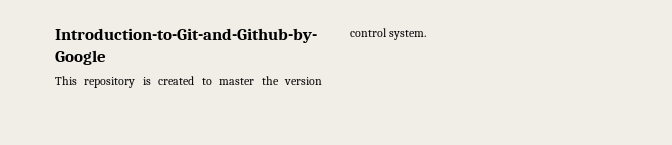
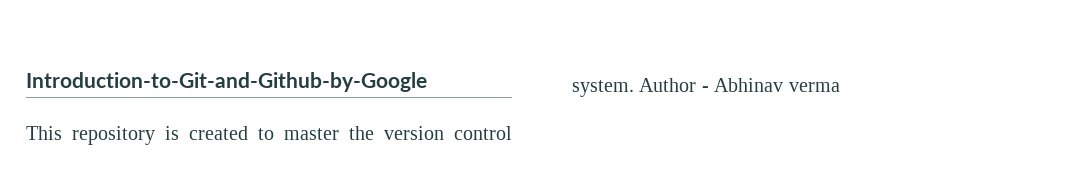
+ Author - Abhinav verma

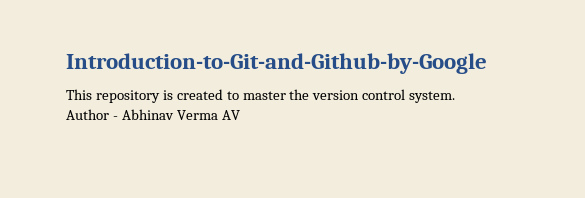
- This repository is created to master the version control system. Author - Abhinav verma
+ This repository is created to master the version control system.
+ Author - Abhinav Verma AV

